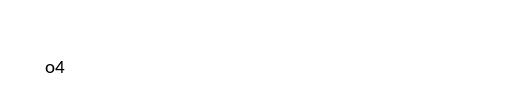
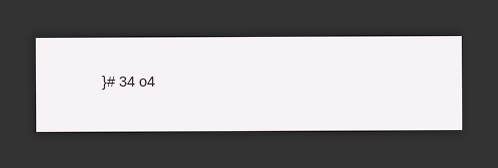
- o4
+ }# 34 o4

